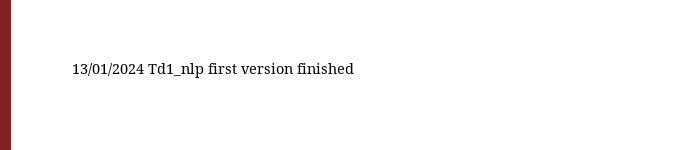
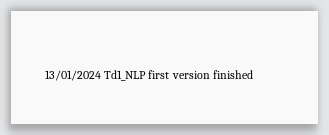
- 13/01/2024 Td1_nlp first version finished
+ 13/01/2024 Td1_NLP first version finished

